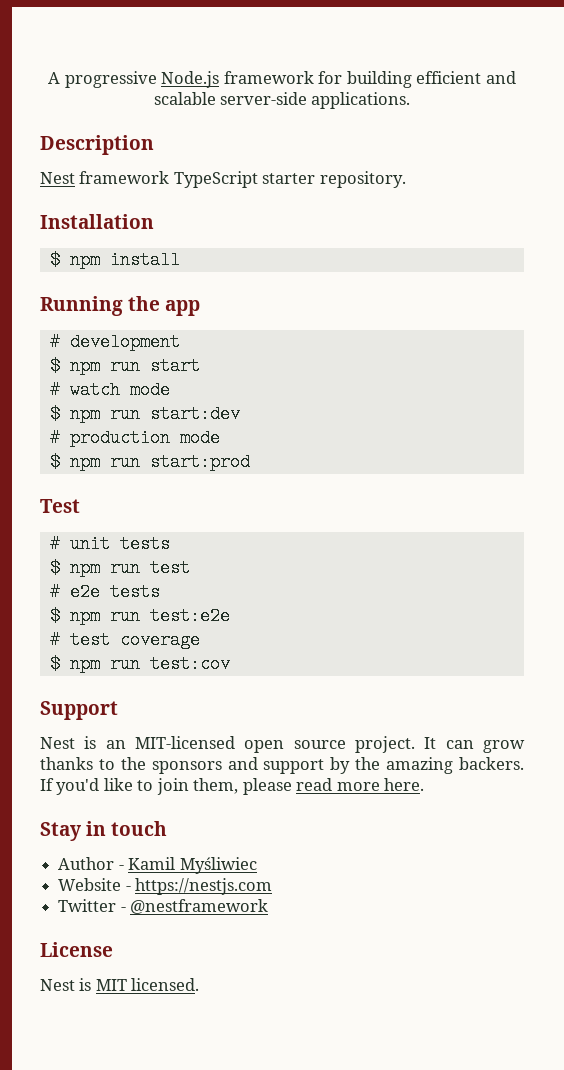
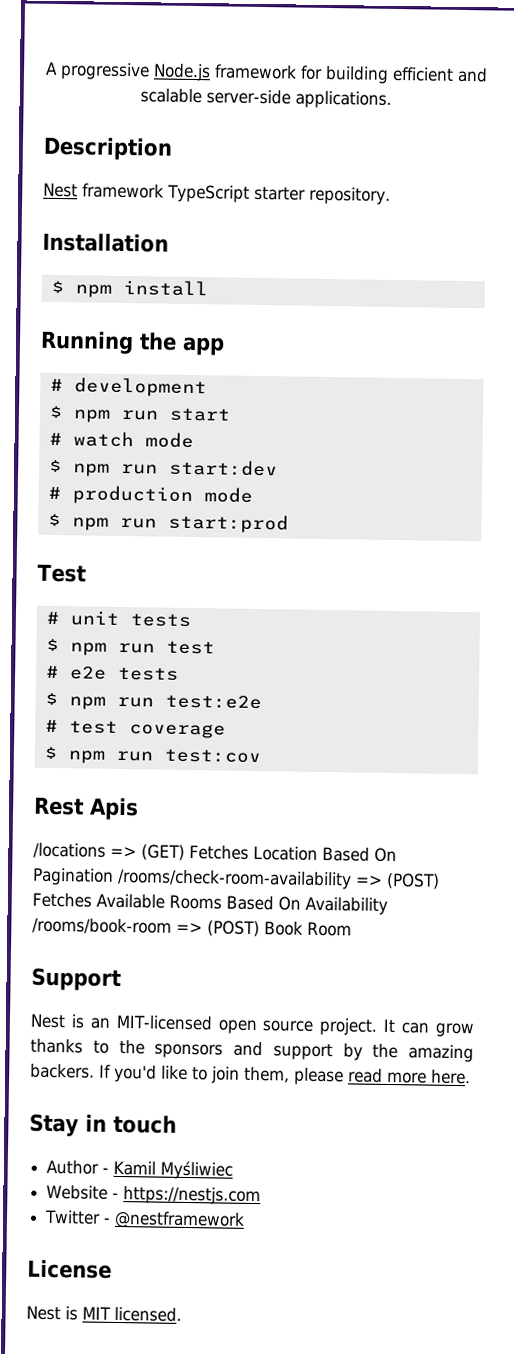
+ Rest Apis
+ /locations => (GET) Fetches Location Based On Pagination /rooms/check-room-availability => (POST) Fetches Available Rooms Based On Availability /rooms/book-room => (POST) Book Room

